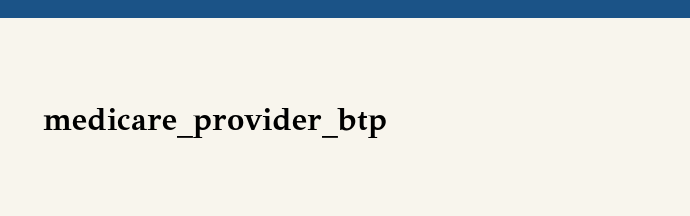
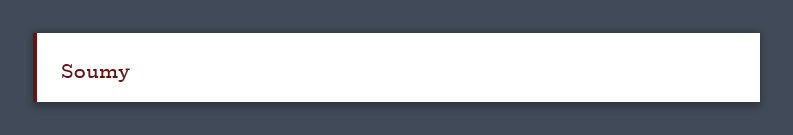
- medicare_provider_btp
+ Soumy

